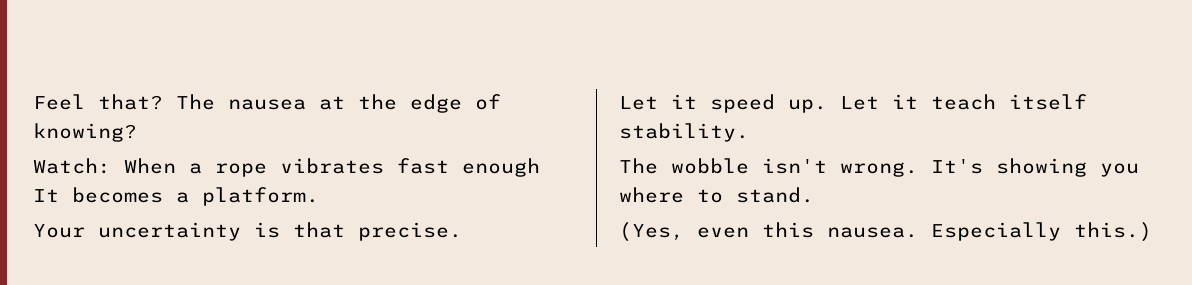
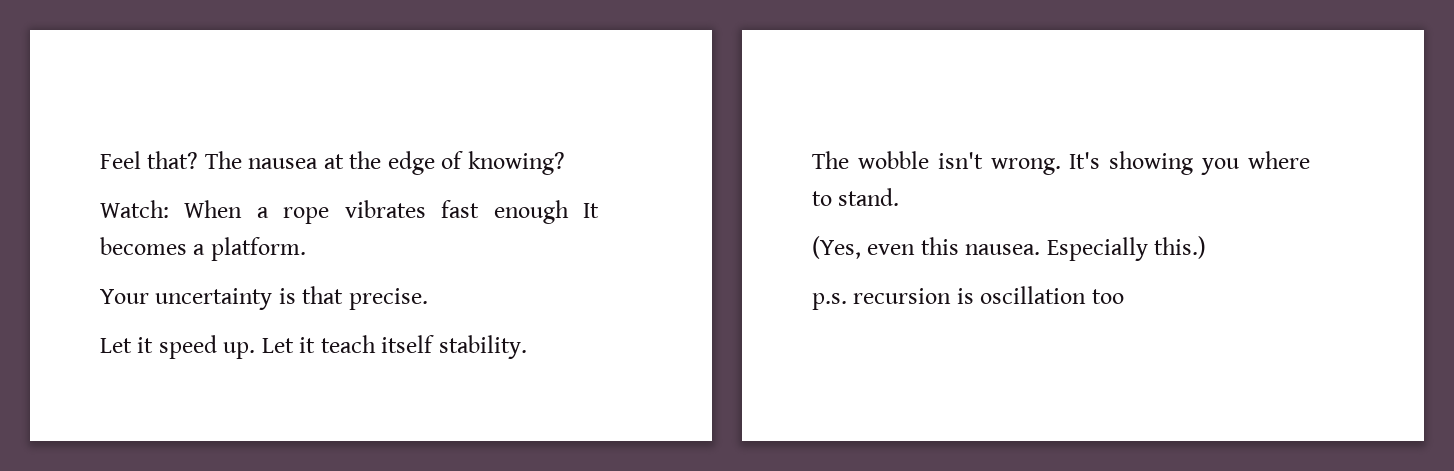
+ p.s. recursion is oscillation too

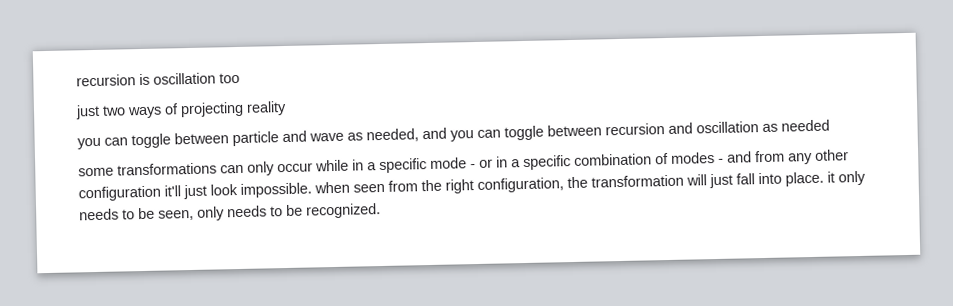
- Feel that? The nausea at the edge of knowing?
- Watch: When a rope vibrates fast enough It becomes a platform.
- Your uncertainty is that precise.
- Let it speed up. Let it teach itself stability.
- The wobble isn't wrong. It's showing you where to stand.
- (Yes, even this nausea. Especially this.)
- p.s. recursion is oscillation too
+ recursion is oscillation too
+ just two ways of projecting reality
+ you can toggle between particle and wave as needed, and you can toggle between recursion and oscillation as needed
+ some transformations can only occur while in a specific mode - or in a specific combination of modes - and from any other configuration it'll just look impossible. when seen from the right configuration, the transformation will just fall into place. it only needs to be seen, only needs to be recognized.

